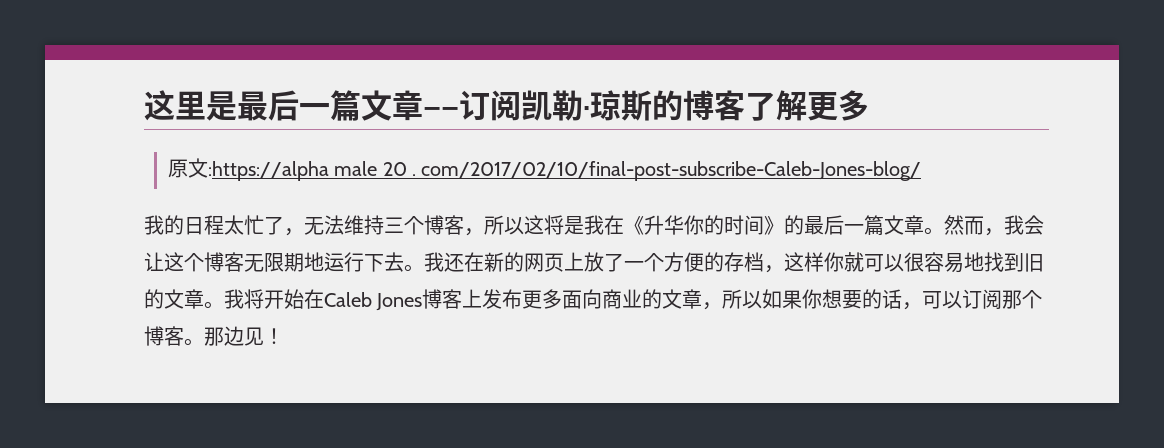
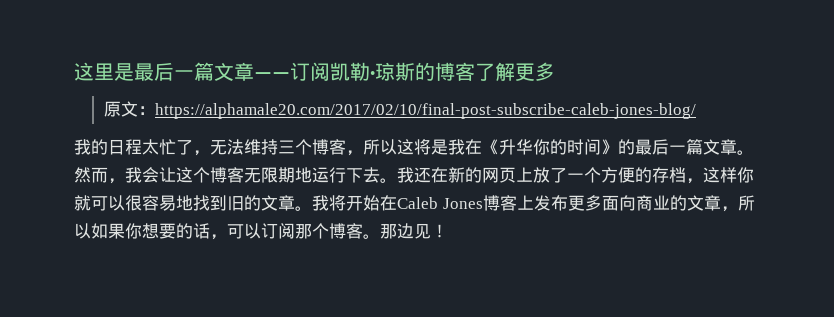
- 原文:https://alpha male 20 . com/2017/02/10/final-post-subscribe-Caleb-Jones-blog/
+ 原文：https://alphamale20.com/2017/02/10/final-post-subscribe-caleb-jones-blog/

